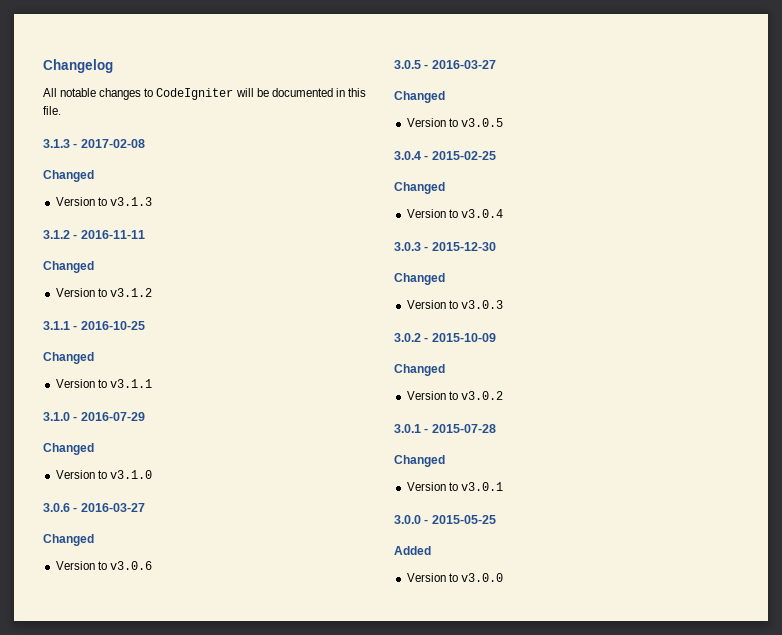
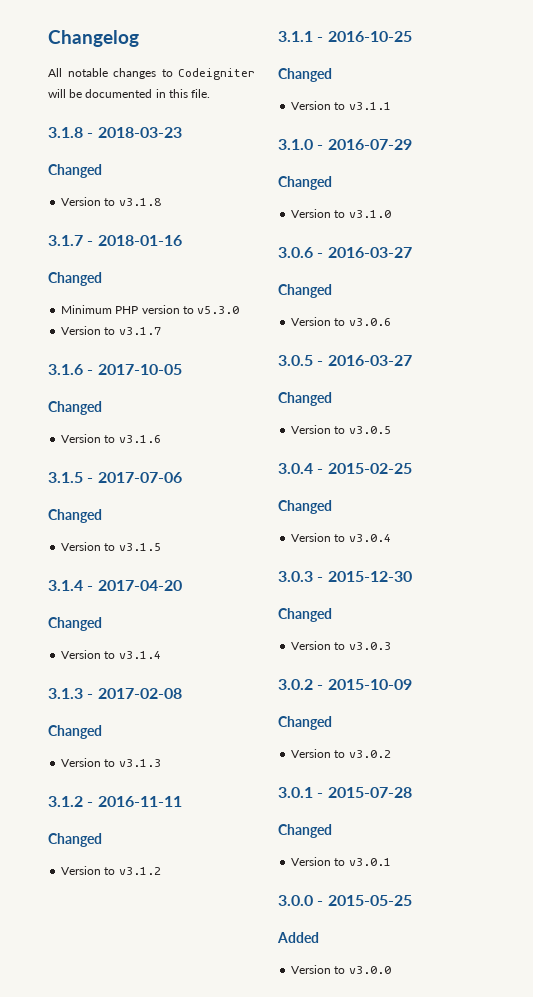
- All notable changes to CodeIgniter will be documented in this file.
+ All notable changes to Codeigniter will be documented in this file.
+ 3.1.8 - 2018-03-23
+ Changed
+ Version to v3.1.8
+ 3.1.7 - 2018-01-16
+ Changed
+ Minimum PHP version to v5.3.0
+ Version to v3.1.7
+ 3.1.6 - 2017-10-05
+ Changed
+ Version to v3.1.6
+ 3.1.5 - 2017-07-06
+ Changed
+ Version to v3.1.5
+ 3.1.4 - 2017-04-20
+ Changed
+ Version to v3.1.4

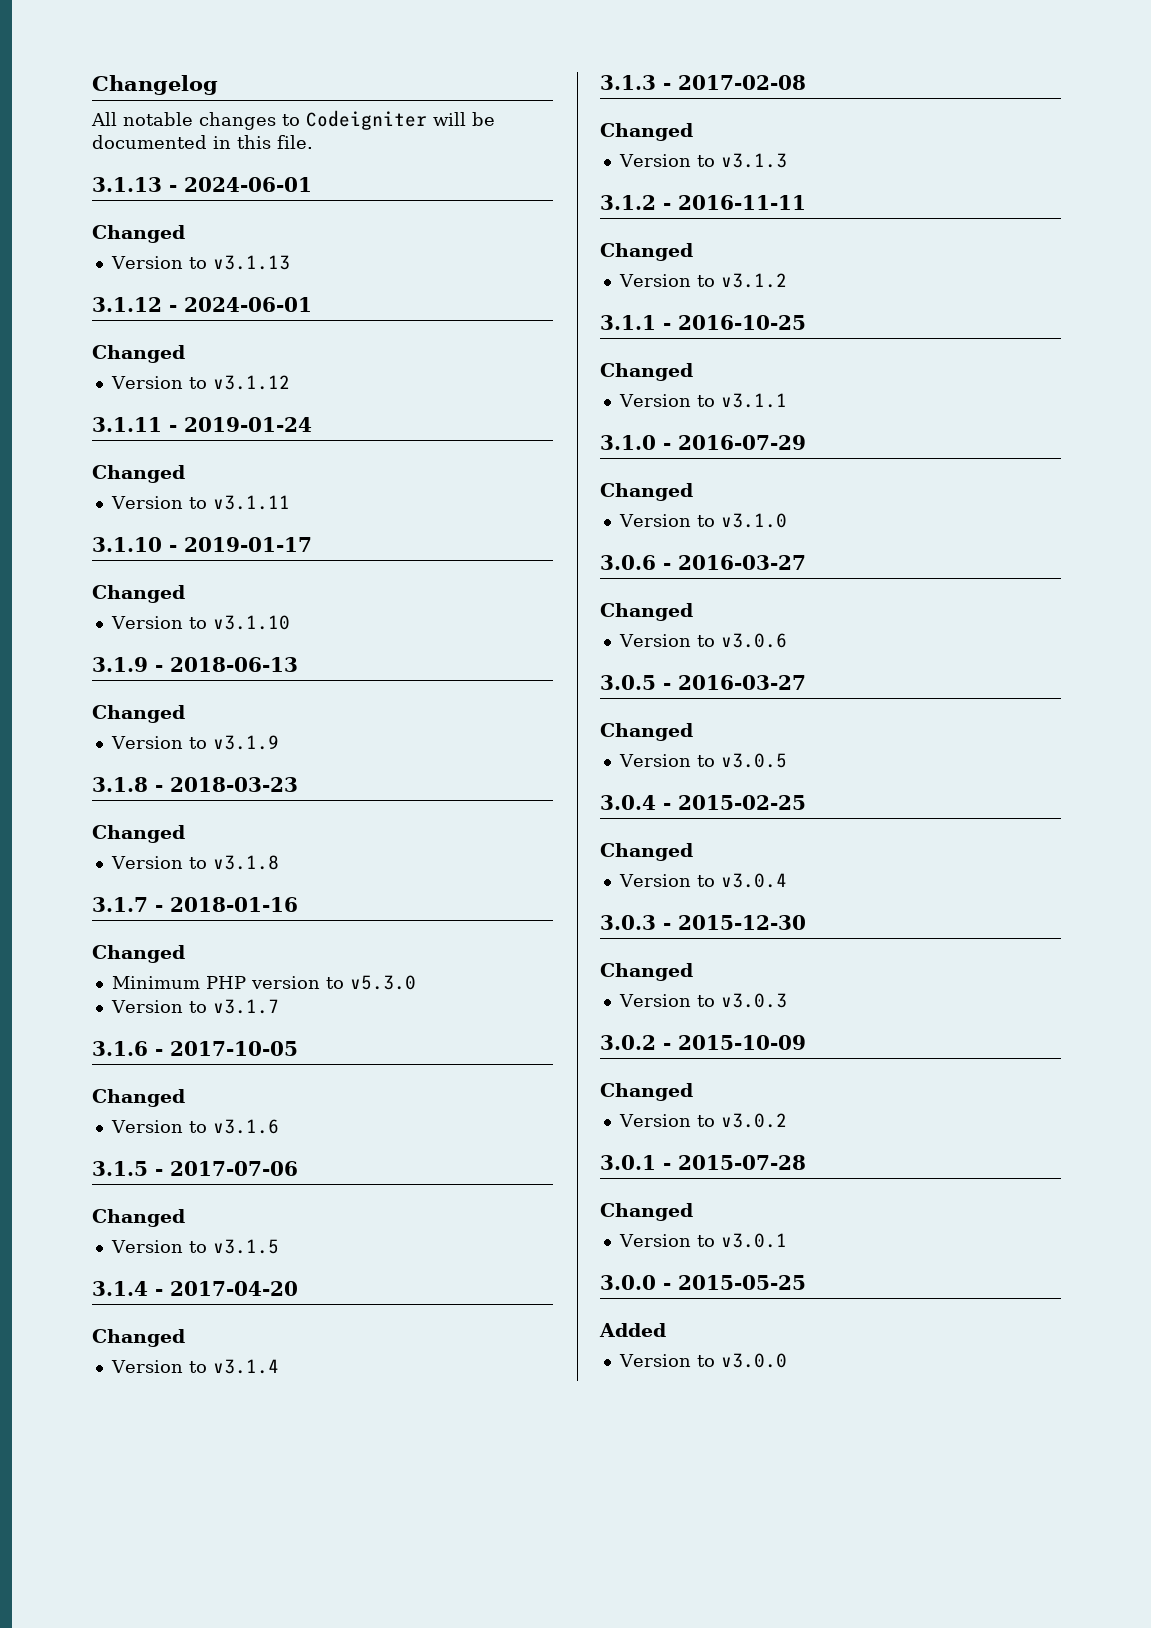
+ 3.1.13 - 2024-06-01
+ Changed
+ Version to v3.1.13
+ 3.1.12 - 2024-06-01
+ Changed
+ Version to v3.1.12
+ 3.1.11 - 2019-01-24
+ Changed
+ Version to v3.1.11
+ 3.1.10 - 2019-01-17
+ Changed
+ Version to v3.1.10
+ 3.1.9 - 2018-06-13
+ Changed
+ Version to v3.1.9

